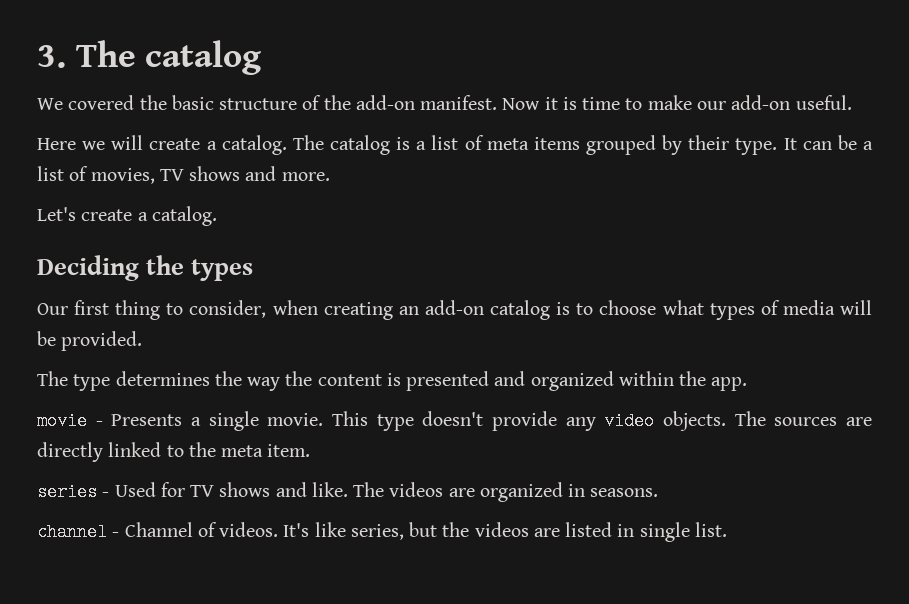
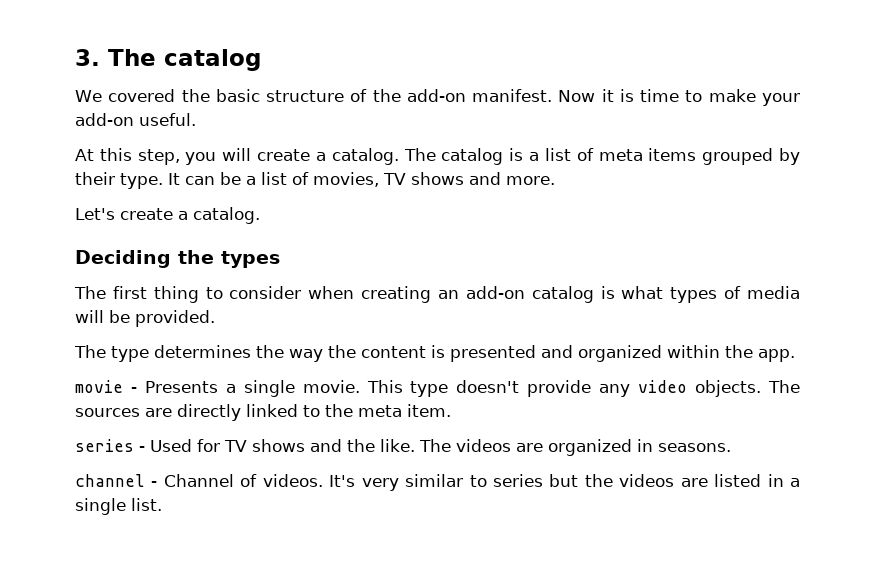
- Now it is time to make our add-on useful.
+ Now it is time to make your add-on useful.
- Here we will create a catalog.
+ At this step, you will create a catalog.
- Our first thing to consider, when creating an add-on catalog is to choose what types of media will be provided.
+ The first thing to consider when creating an add-on catalog is what types of media will be provided.
- series - Used for TV shows and like.
+ series - Used for TV shows and the like.
- It's like series, but the videos are listed in single list.
+ It's very similar to series but the videos are listed in a single list.

